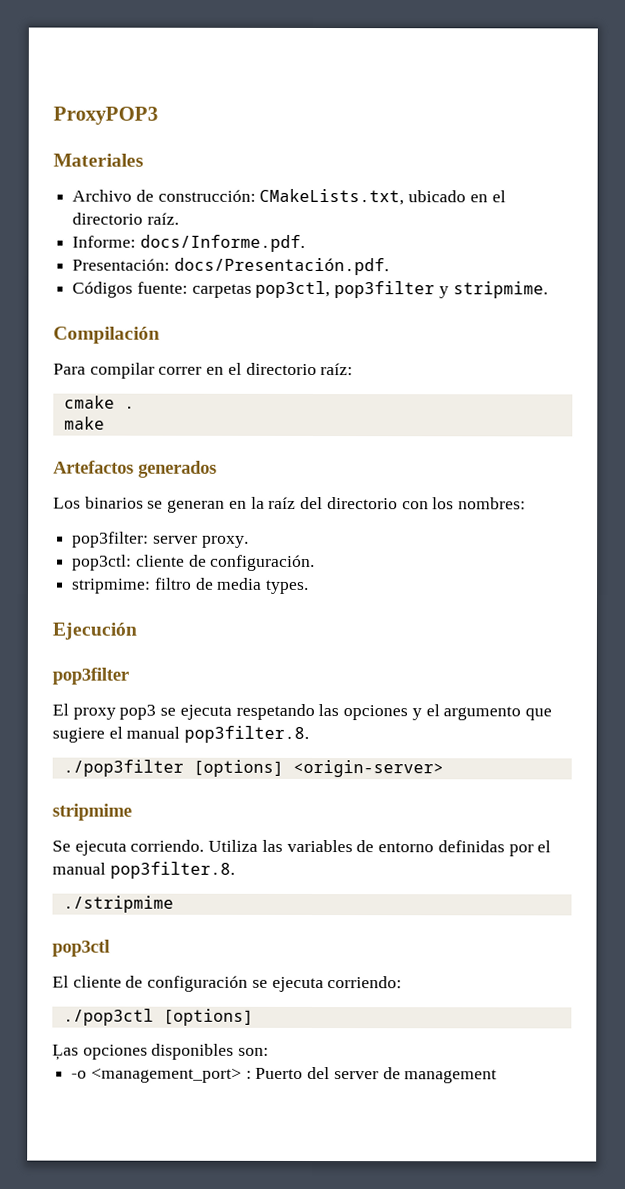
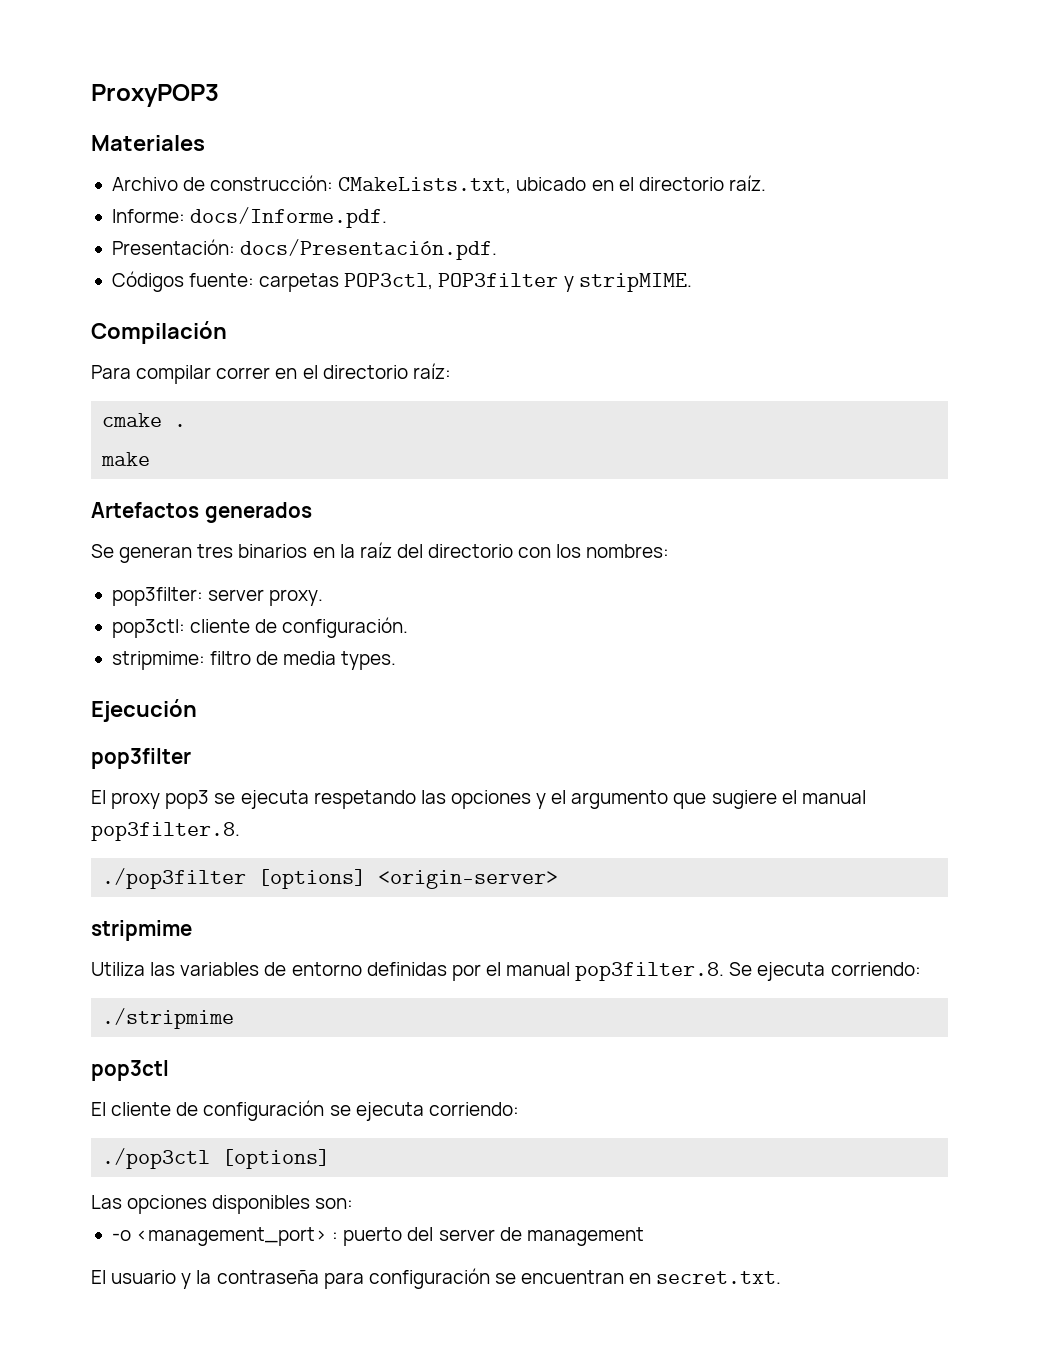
- Códigos fuente: carpetas pop3ctl, pop3filter y stripmime.
+ Códigos fuente: carpetas POP3ctl, POP3filter y stripMIME.
- Los binarios se generan en la raíz del directorio con los nombres:
+ Se generan tres binarios en la raíz del directorio con los nombres:
- Se ejecuta corriendo. Utiliza las variables de entorno definidas por el manual pop3filter.8.
+ Utiliza las variables de entorno definidas por el manual pop3filter.8. Se ejecuta corriendo:
- Ļas opciones disponibles son:
+ Las opciones disponibles son:
- -o <management_port> : Puerto del server de management
+ -o <management_port> : puerto del server de management
+ El usuario y la contraseña para configuración se encuentran en secret.txt.

